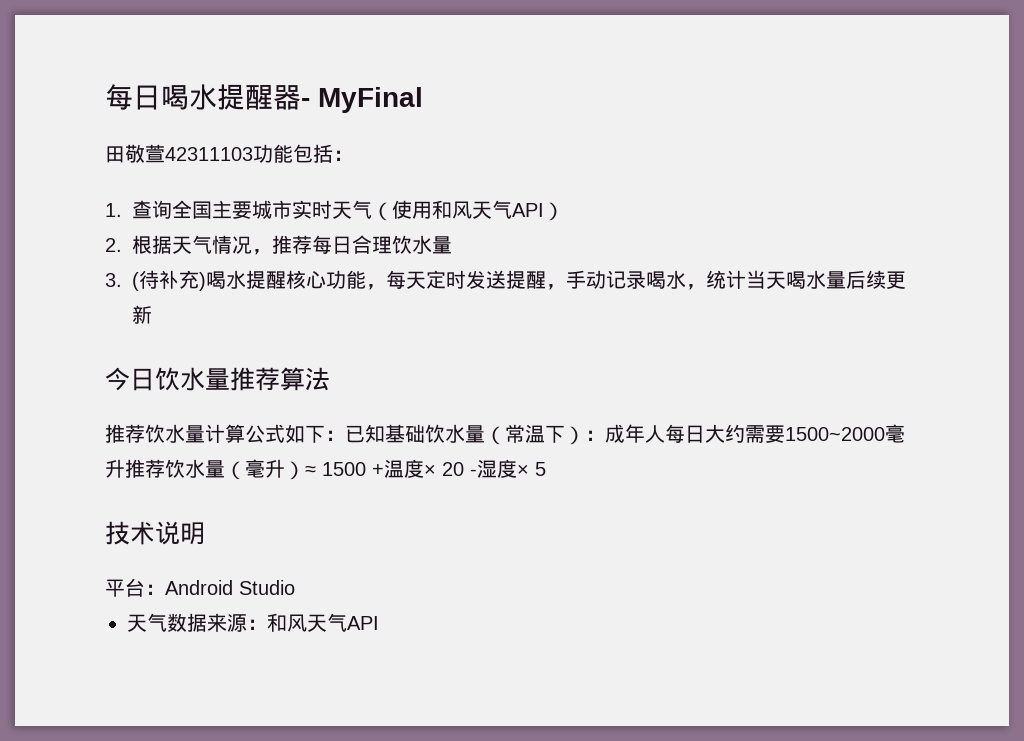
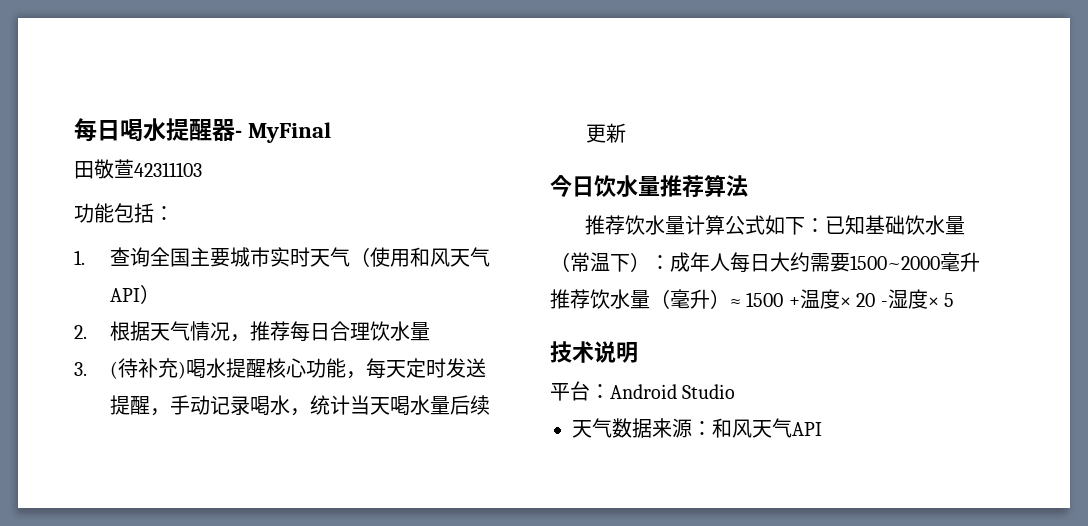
- 田敬萱42311103功能包括：
+ 田敬萱42311103
+ 功能包括：

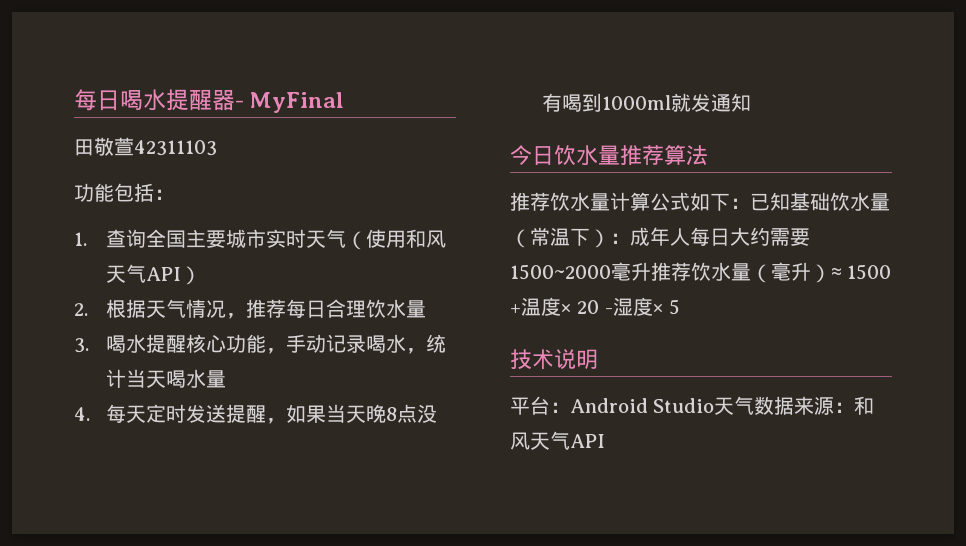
- 3. (待补充)喝水提醒核心功能，每天定时发送提醒，手动记录喝水，统计当天喝水量后续更新
+ 3.喝水提醒核心功能，手动记录喝水，统计当天喝水量
+ 4.每天定时发送提醒，如果当天晚8点没有喝到1000ml就发通知
- 平台：Android Studio
- 天气数据来源：和风天气API
+ 平台：Android Studio天气数据来源：和风天气API

